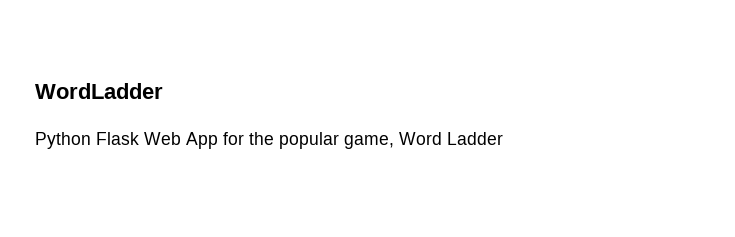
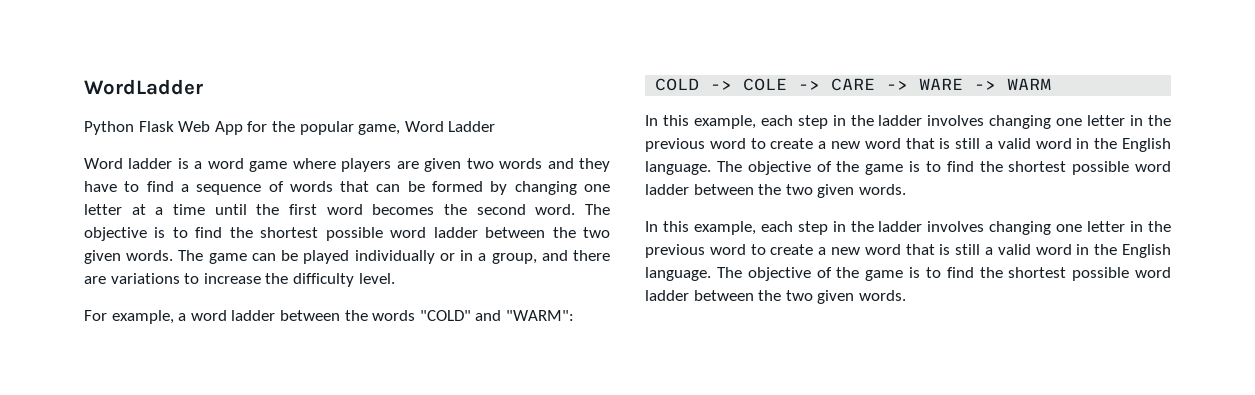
+ Word ladder is a word game where players are given two words and they have to find a sequence of words that can be formed by changing one letter at a time until the first word becomes the second word. The objective is to find the shortest possible word ladder between the two given words. The game can be played individually or in a group, and there are variations to increase the difficulty level.
+ For example, a word ladder between the words "COLD" and "WARM":
+ COLD -> COLE -> CARE -> WARE -> WARM
+ In this example, each step in the ladder involves changing one letter in the previous word to create a new word that is still a valid word in the English language. The objective of the game is to find the shortest possible word ladder between the two given words.
+ In this example, each step in the ladder involves changing one letter in the previous word to create a new word that is still a valid word in the English language. The objective of the game is to find the shortest possible word ladder between the two given words.

